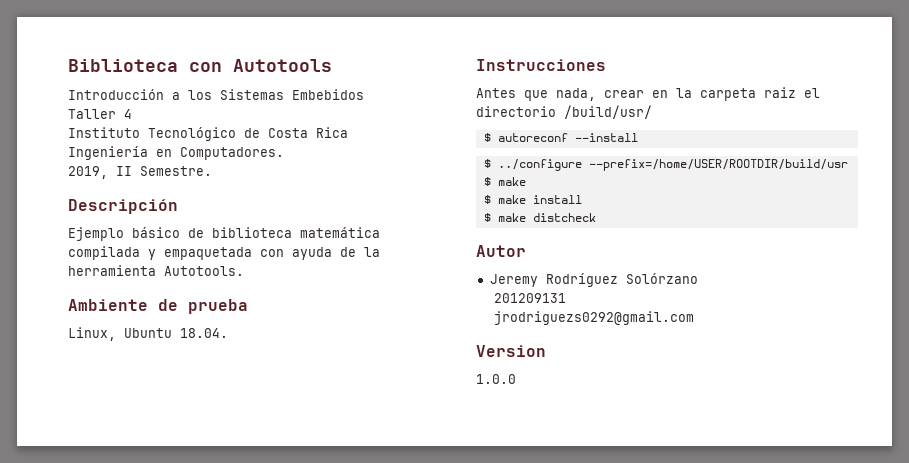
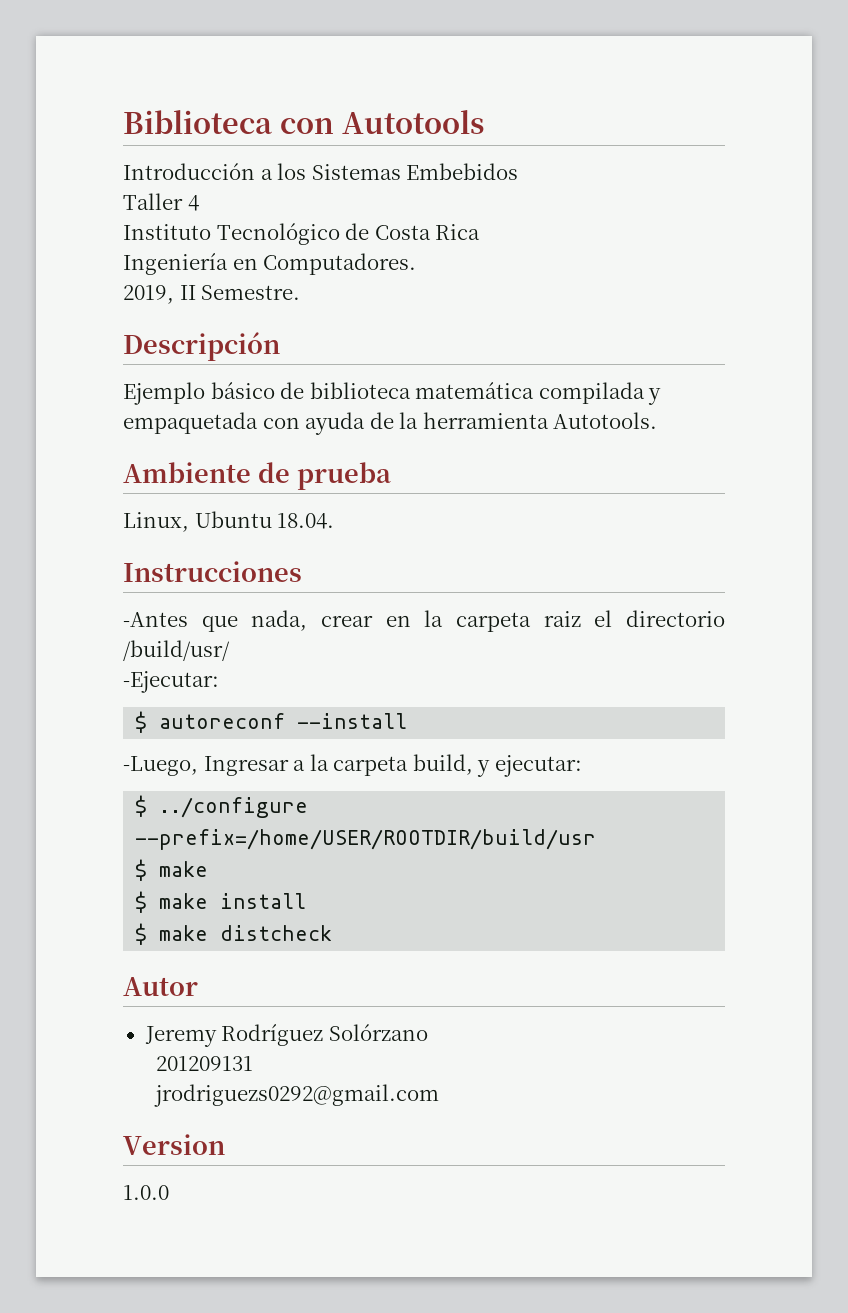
- Antes que nada, crear en la carpeta raiz el directorio /build/usr/
+ -Antes que nada, crear en la carpeta raiz el directorio /build/usr/
+ -Ejecutar:
+ -Luego, Ingresar a la carpeta build, y ejecutar:

